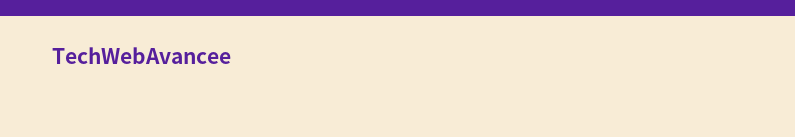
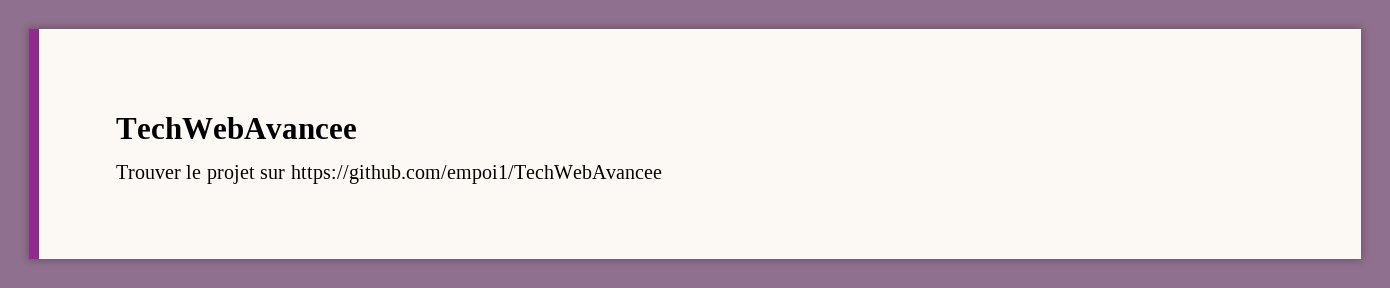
+ Trouver le projet sur https://github.com/empoi1/TechWebAvancee

